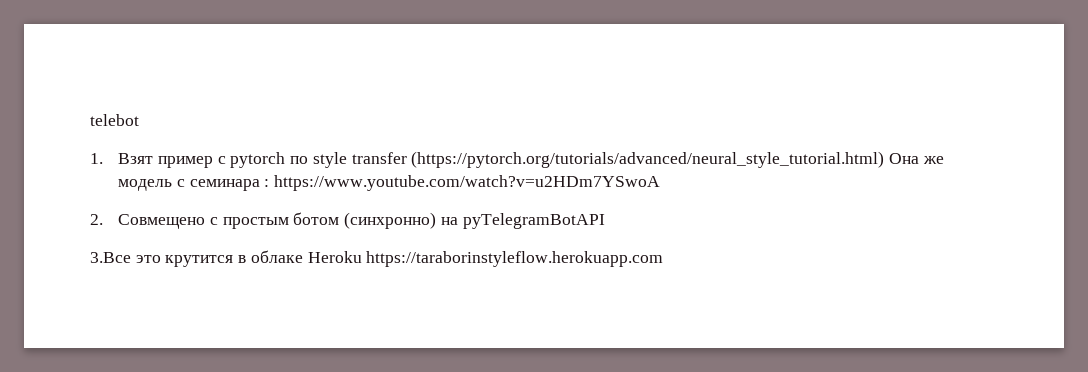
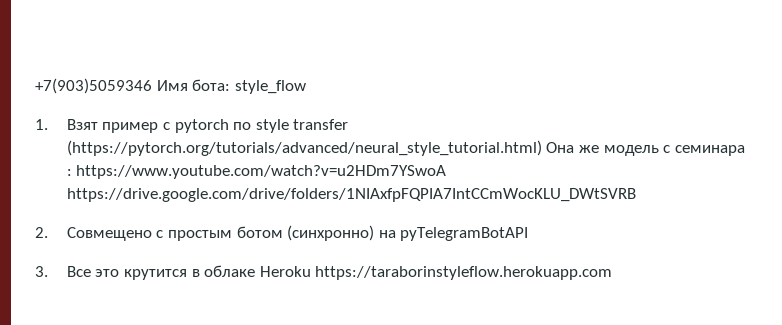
- telebot
+ +7(903)5059346 Имя бота: style_flow
- 1. Взят пример с pytorch по style transfer (https://pytorch.org/tutorials/advanced/neural_style_tutorial.html) Она же модель с семинара : https://www.youtube.com/watch?v=u2HDm7YSwoA
+ 1. Взят пример с pytorch по style transfer (https://pytorch.org/tutorials/advanced/neural_style_tutorial.html) Она же модель с семинара : https://www.youtube.com/watch?v=u2HDm7YSwoA https://drive.google.com/drive/folders/1NIAxfpFQPIA7IntCCmWocKLU_DWtSVRB
- 3.Все это крутится в облаке Heroku https://taraborinstyleflow.herokuapp.com
+ 3. Все это крутится в облаке Heroku https://taraborinstyleflow.herokuapp.com

